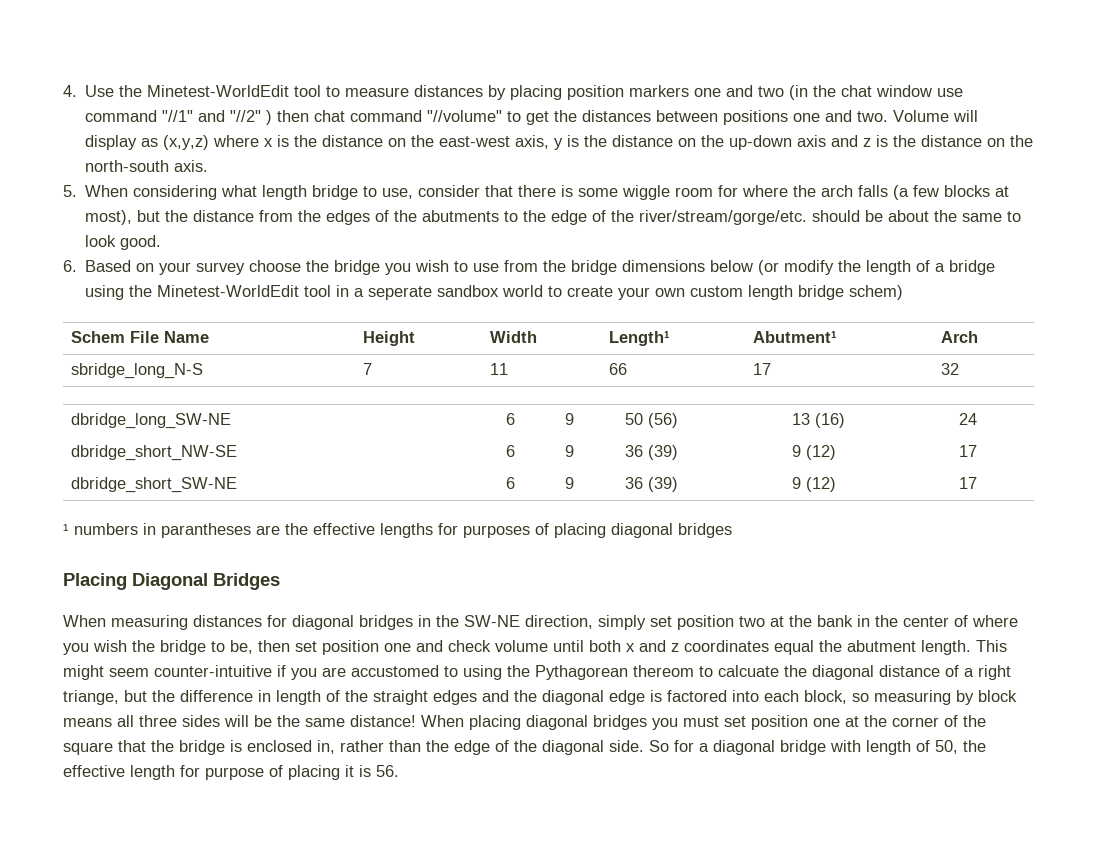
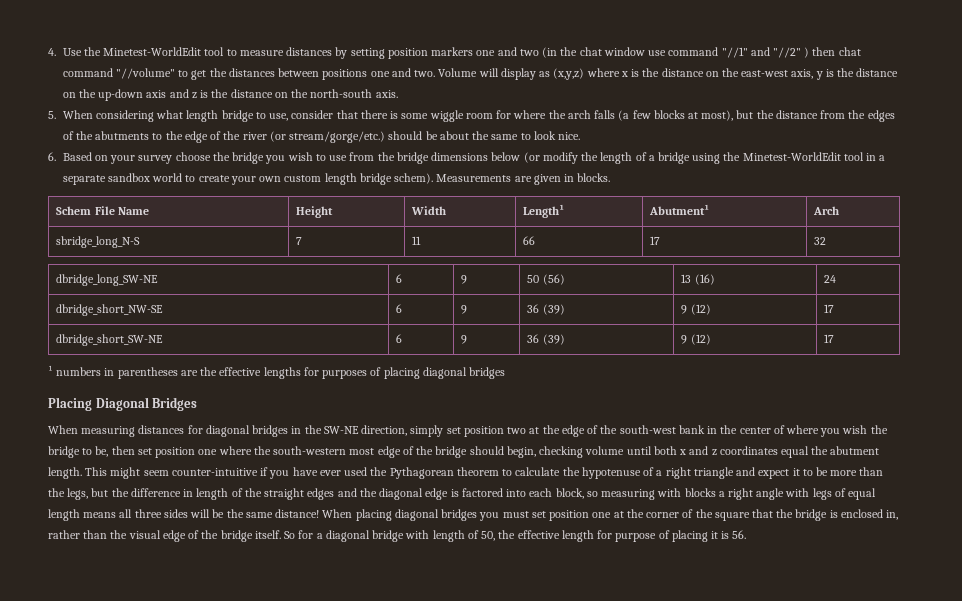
- 4. Use the Minetest-WorldEdit tool to measure distances by placing position markers one and two (in the chat window use command "//1" and "//2" ) then chat command "//volume" to get the distances between positions one and two.
+ 4. Use the Minetest-WorldEdit tool to measure distances by setting position markers one and two (in the chat window use command "//1" and "//2" ) then chat command "//volume" to get the distances between positions one and two.
- 5. When considering what length bridge to use, consider that there is some wiggle room for where the arch falls (a few blocks at most), but the distance from the edges of the abutments to the edge of the river/stream/gorge/etc. should be about the same to look good.
+ 5. When considering what length bridge to use, consider that there is some wiggle room for where the arch falls (a few blocks at most), but the distance from the edges of the abutments to the edge of the river (or stream/gorge/etc.) should be about the same to look nice.
- 6. Based on your survey choose the bridge you wish to use from the bridge dimensions below (or modify the length of a bridge using the Minetest-WorldEdit tool in a seperate sandbox world to create your own custom length bridge schem)
+ 6. Based on your survey choose the bridge you wish to use from the bridge dimensions below (or modify the length of a bridge using the Minetest-WorldEdit tool in a separate sandbox world to create your own custom length bridge schem). Measurements are given in blocks.
- ¹ numbers in parantheses are the effective lengths for purposes of placing diagonal bridges
+ ¹ numbers in parentheses are the effective lengths for purposes of placing diagonal bridges
- When measuring distances for diagonal bridges in the SW-NE direction, simply set position two at the bank in the center of where you wish the bridge to be, then set position one and check volume until both x and z coordinates equal the abutment length.
+ When measuring distances for diagonal bridges in the SW-NE direction, simply set position two at the edge of the south-west bank in the center of where you wish the bridge to be, then set position one where the south-western most edge of the bridge should begin, checking volume until both x and z coordinates equal the abutment length.
- This might seem counter-intuitive if you are accustomed to using the Pythagorean thereom to calcuate the diagonal distance of a right triange, but the difference in length of the straight edges and the diagonal edge is factored into each block, so measuring by block means all three sides will be the same distance!
+ This might seem counter-intuitive if you have ever used the Pythagorean theorem to calculate the hypotenuse of a right triangle and expect it to be more than the legs, but the difference in length of the straight edges and the diagonal edge is factored into each block, so measuring with blocks a right angle with legs of equal length means all three sides will be the same distance!
- When placing diagonal bridges you must set position one at the corner of the square that the bridge is enclosed in, rather than the edge of the diagonal side.
+ When placing diagonal bridges you must set position one at the corner of the square that the bridge is enclosed in, rather than the visual edge of the bridge itself.

